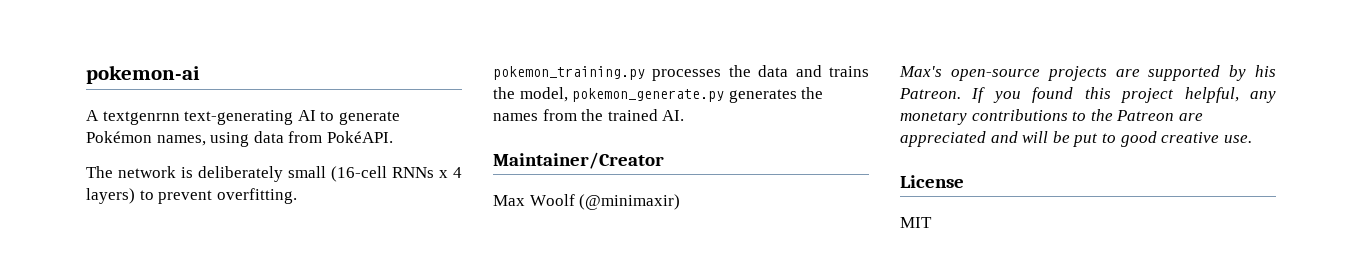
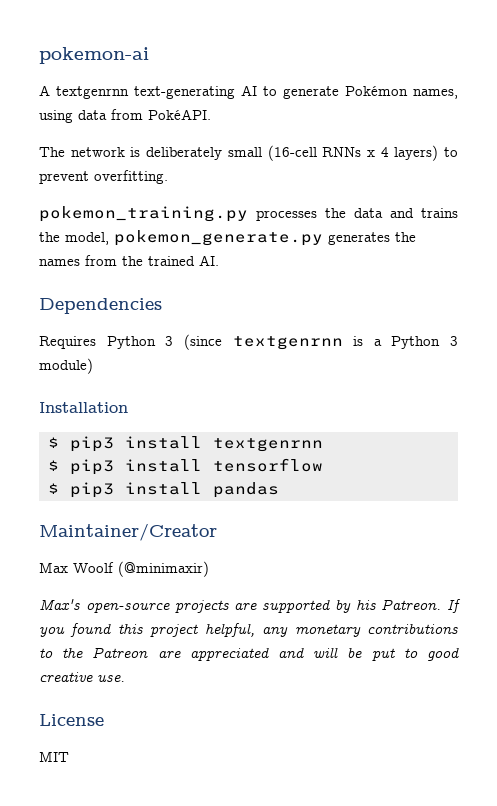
+ Dependencies
+ Requires Python 3 (since textgenrnn is a Python 3 module)
+ Installation
+ $ pip3 install textgenrnn
+ $ pip3 install tensorflow
+ $ pip3 install pandas

